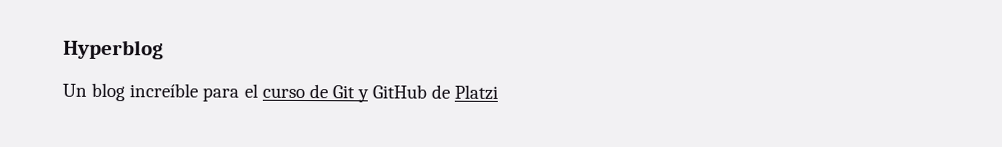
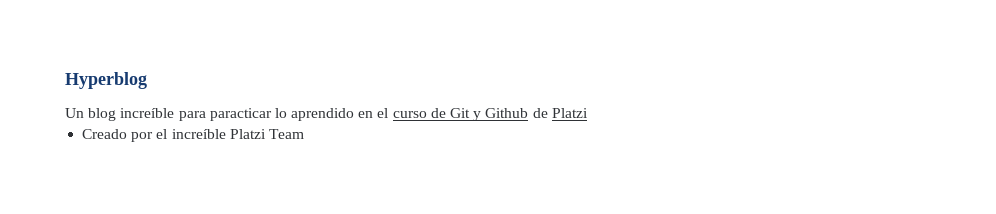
- Un blog increíble para el curso de Git y GitHub de Platzi
+ Un blog increíble para paracticar lo aprendido en el curso de Git y Github de Platzi
+ Creado por el increíble Platzi Team

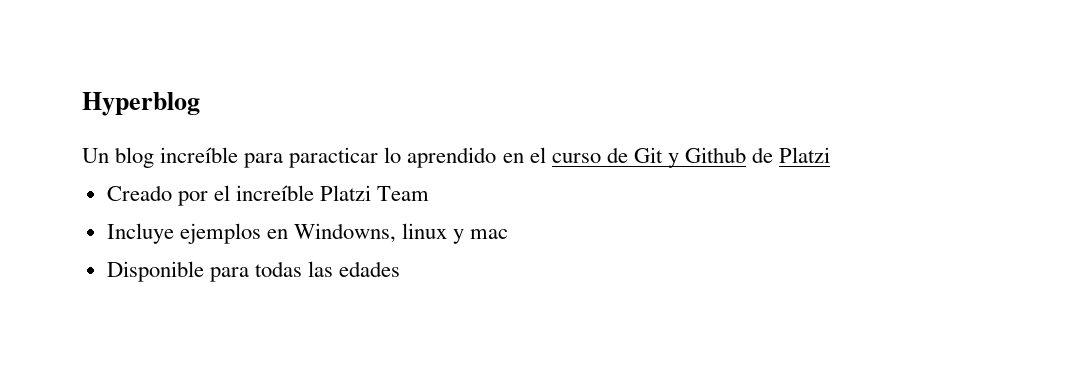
+ Incluye ejemplos en Windowns, linux y mac
+ Disponible para todas las edades

